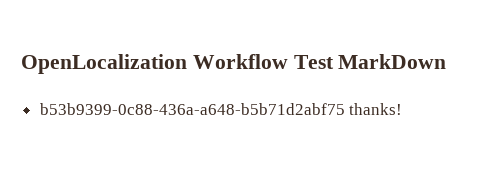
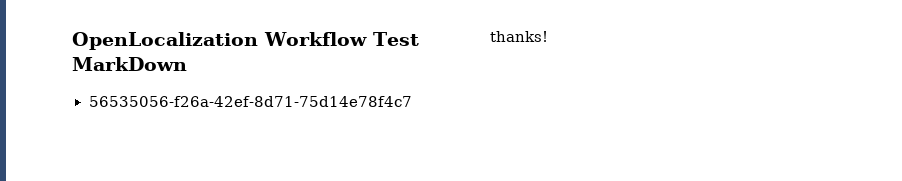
- b53b9399-0c88-436a-a648-b5b71d2abf75 thanks!
+ 56535056-f26a-42ef-8d71-75d14e78f4c7 thanks!

